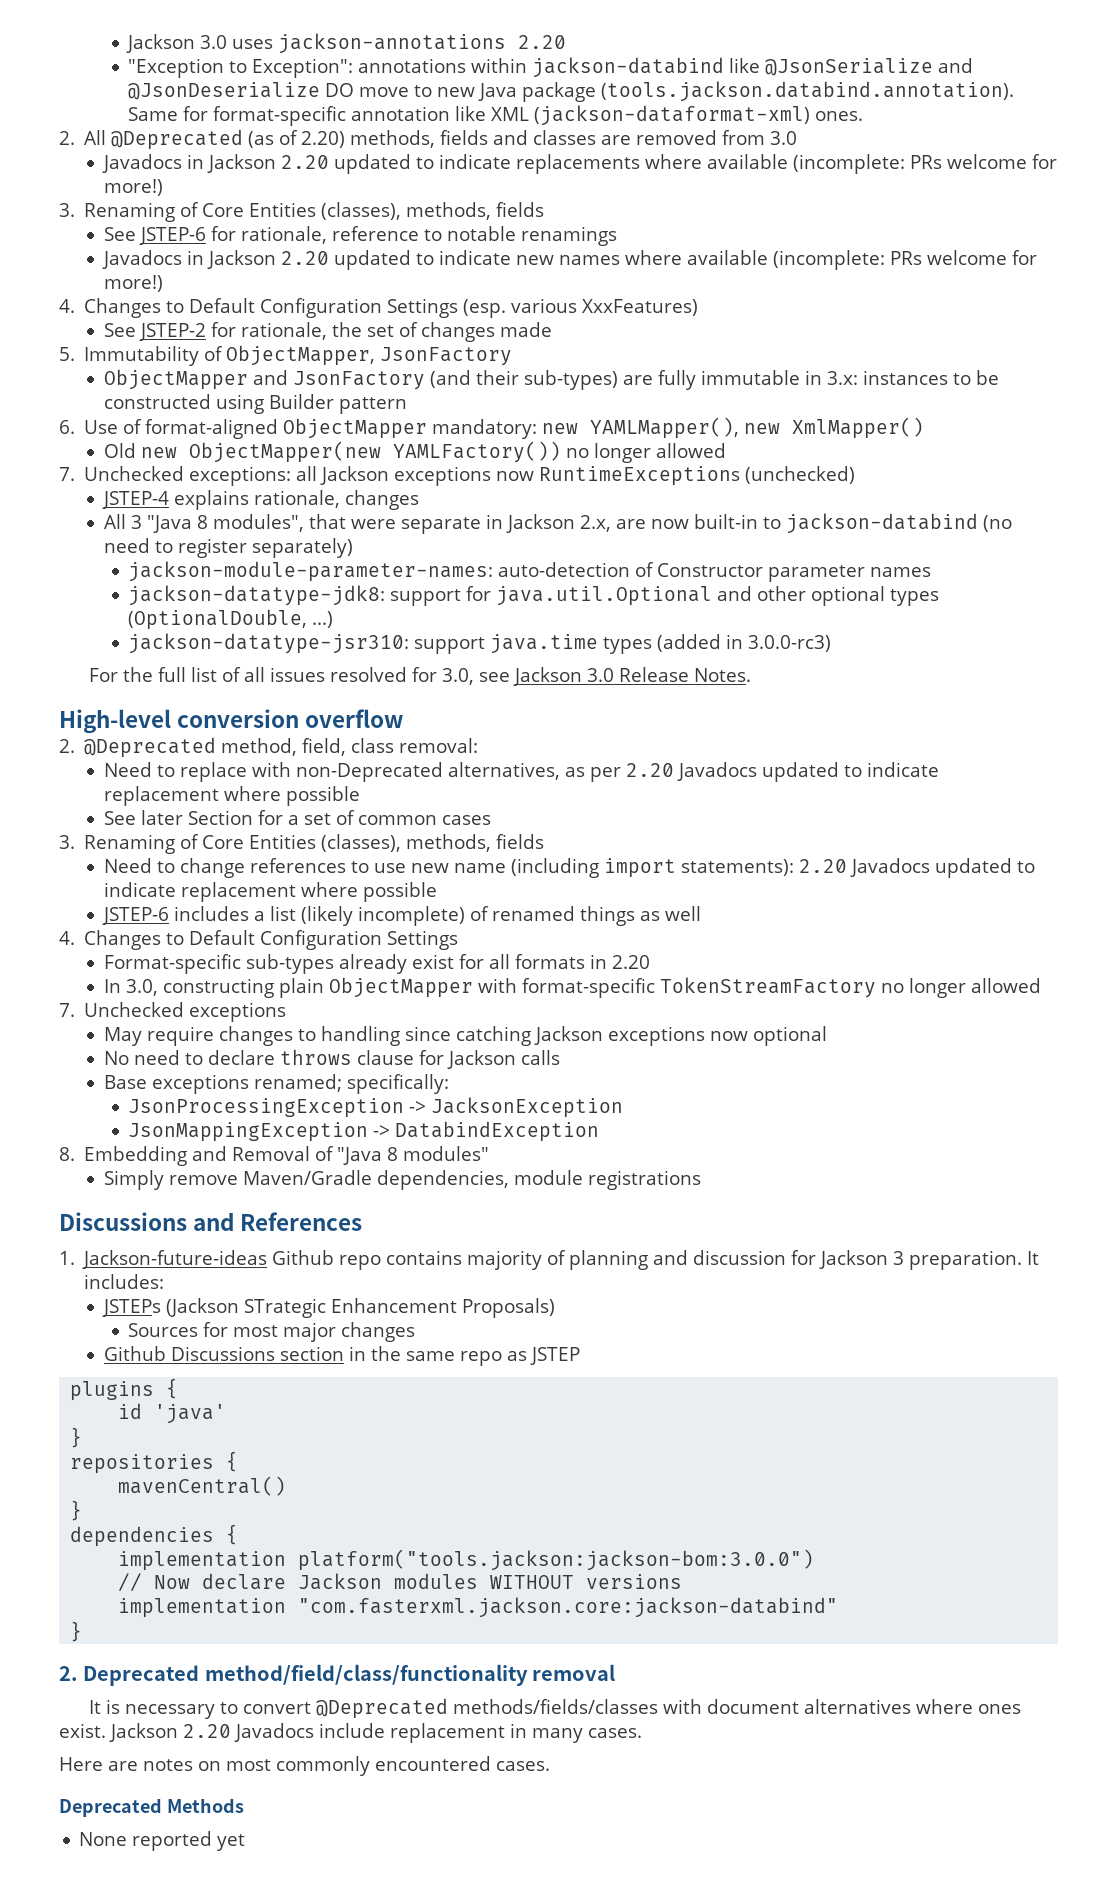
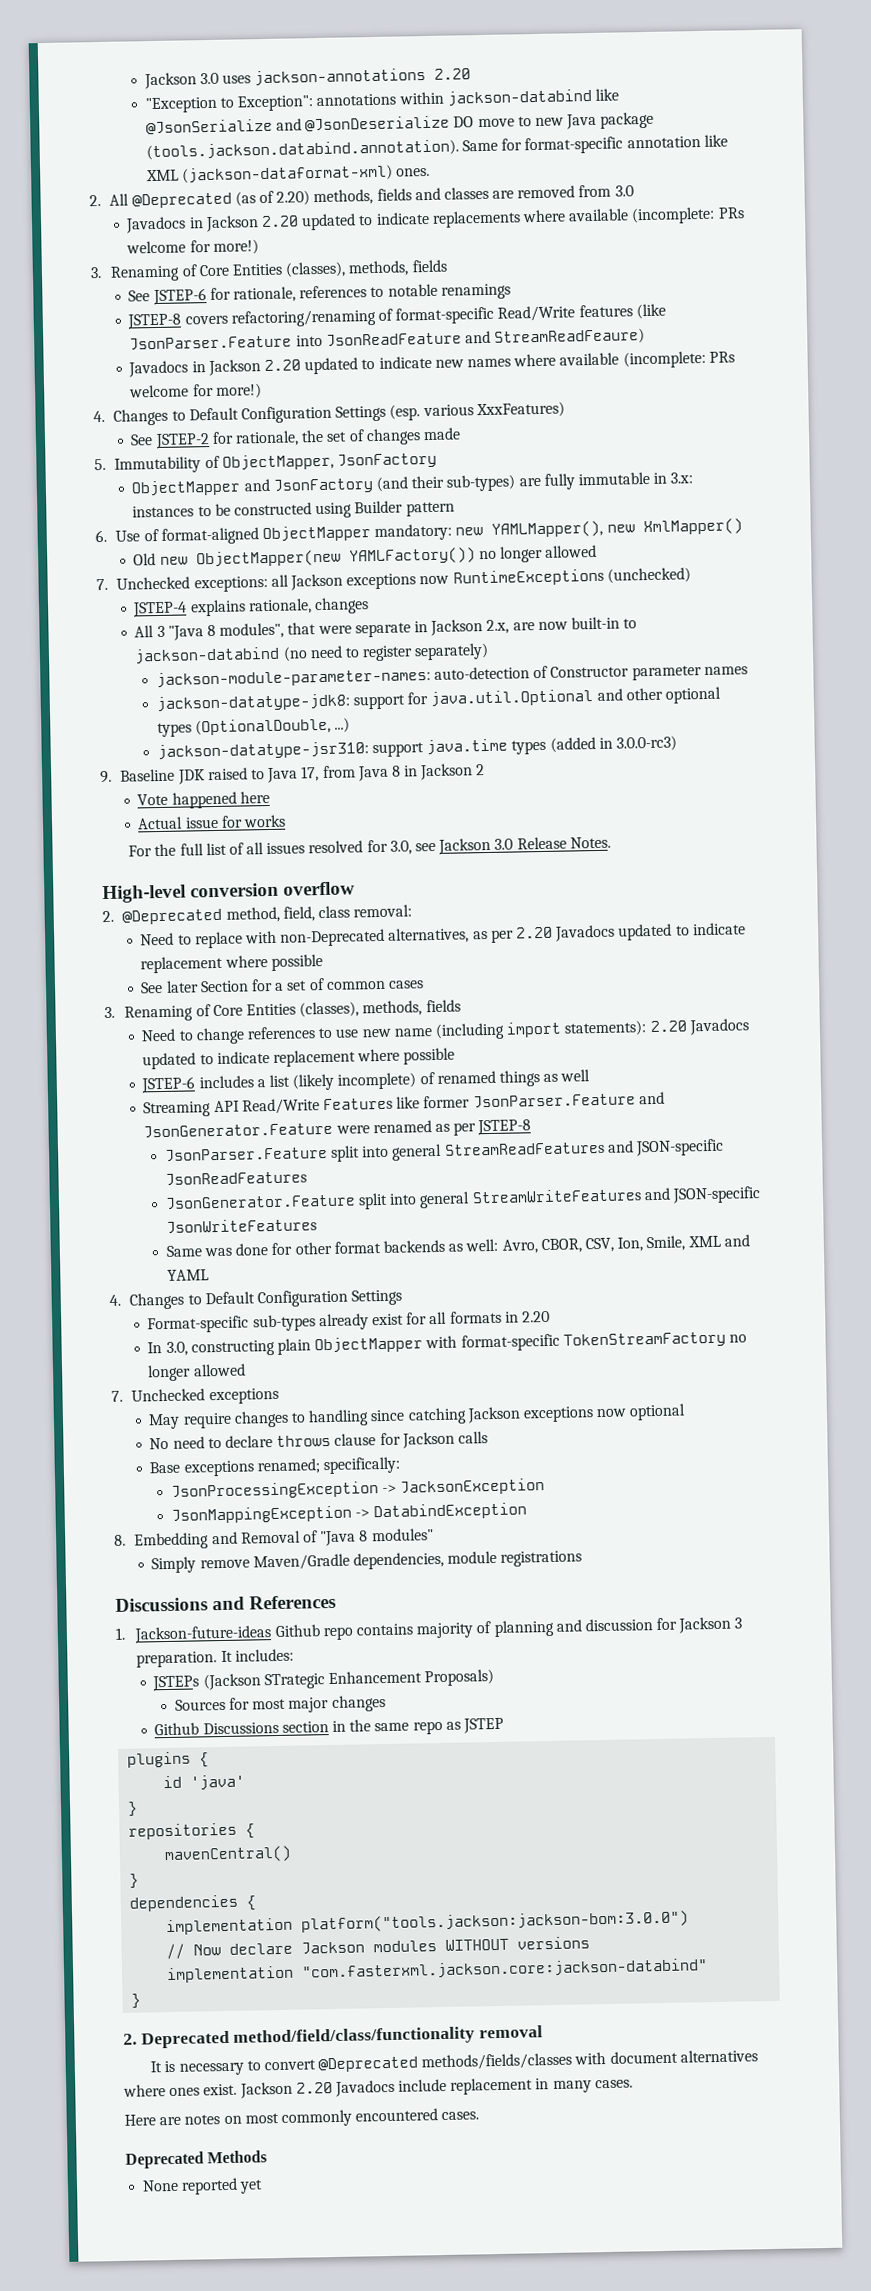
- See JSTEP-6 for rationale, reference to notable renamings
+ See JSTEP-6 for rationale, references to notable renamings
+ JSTEP-8 covers refactoring/renaming of format-specific Read/Write features (like JsonParser.Feature into JsonReadFeature and StreamReadFeaure)
+ 9. Baseline JDK raised to Java 17, from Java 8 in Jackson 2
+ Vote happened here
+ Actual issue for works
+ Streaming API Read/Write Features like former JsonParser.Feature and JsonGenerator.Feature were renamed as per JSTEP-8
+ JsonParser.Feature split into general StreamReadFeatures and JSON-specific JsonReadFeatures
+ JsonGenerator.Feature split into general StreamWriteFeatures and JSON-specific JsonWriteFeatures
+ Same was done for other format backends as well: Avro, CBOR, CSV, Ion, Smile, XML and YAML

